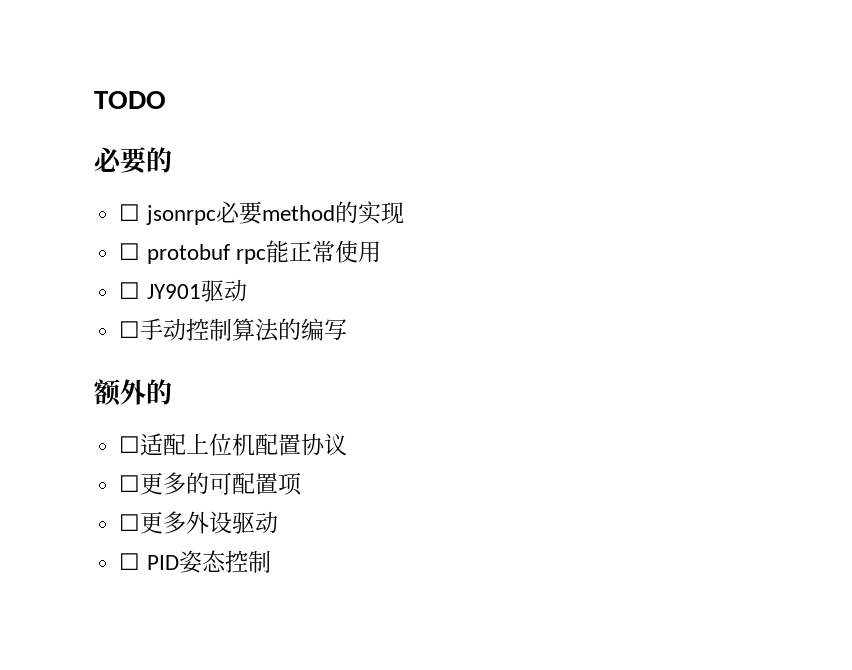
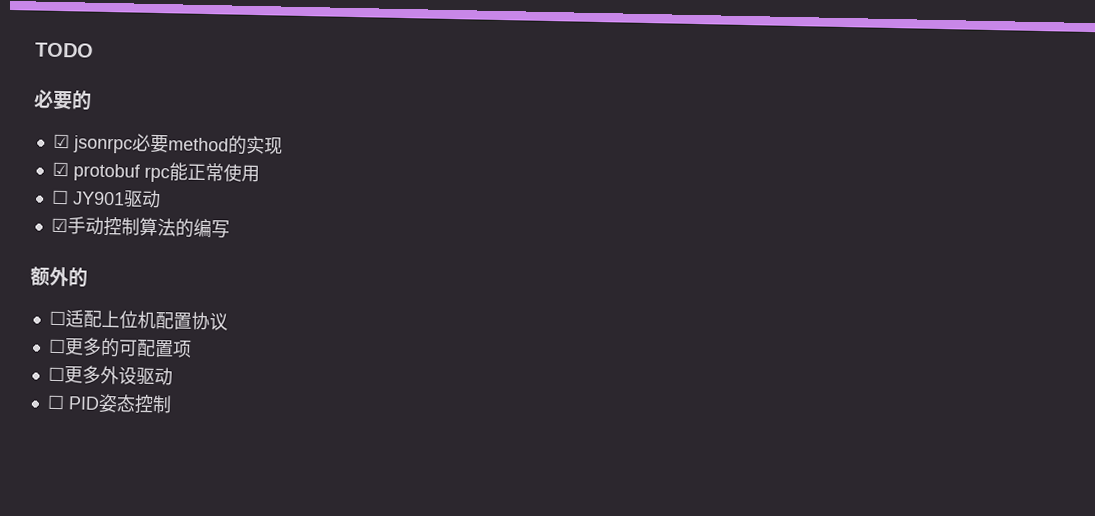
- ☐ jsonrpc必要method的实现
+ ☑ jsonrpc必要method的实现
- ☐ protobuf rpc能正常使用
+ ☑ protobuf rpc能正常使用
- ☐手动控制算法的编写
+ ☑手动控制算法的编写

